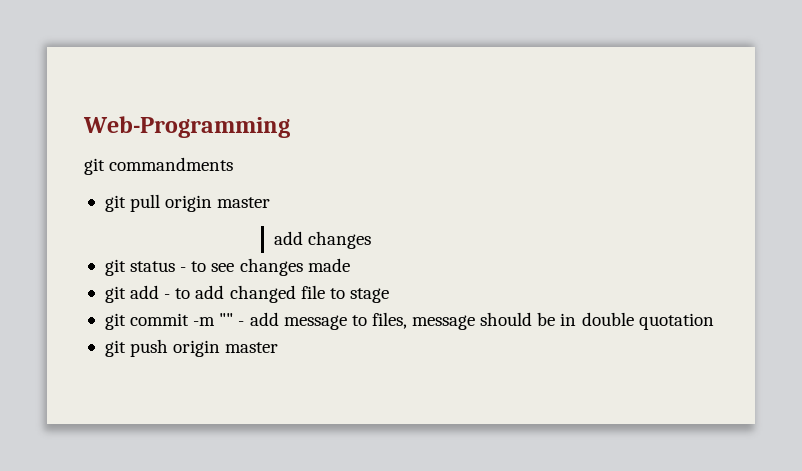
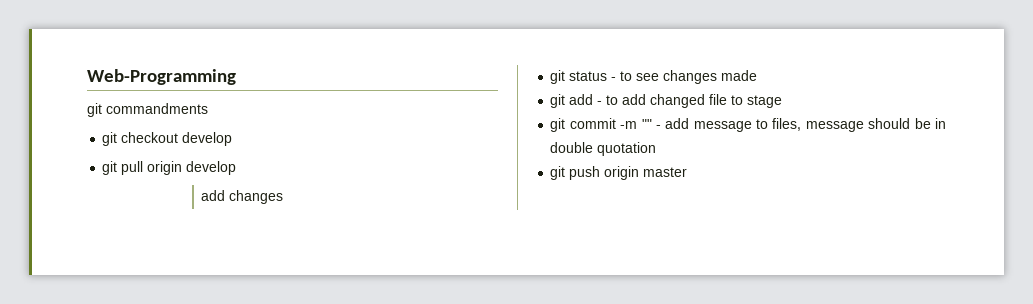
+ git checkout develop
- git pull origin master
+ git pull origin develop

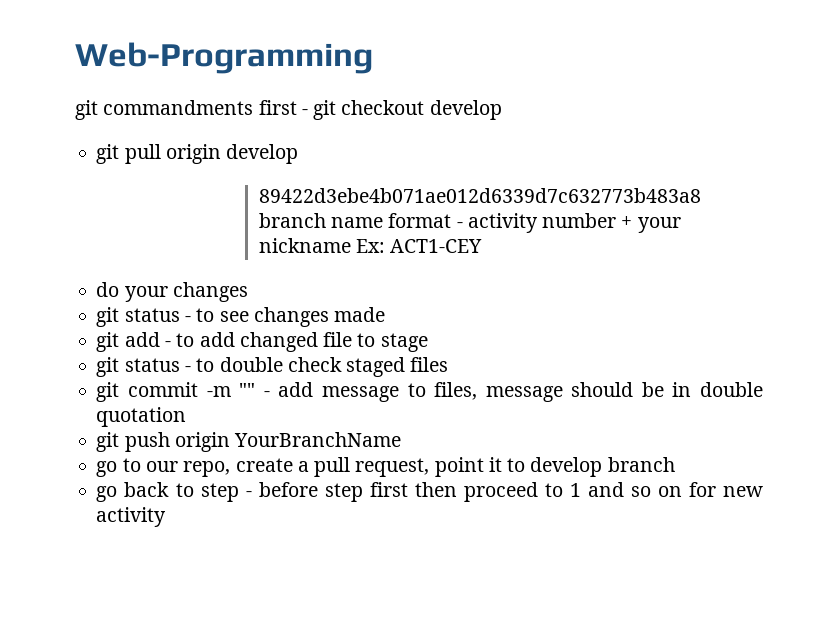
- git commandments
- git checkout develop
+ git commandments first - git checkout develop
- add changes
+ 89422d3ebe4b071ae012d6339d7c632773b483a8 branch name format - activity number + your nickname Ex: ACT1-CEY
+ do your changes
+ git status - to double check staged files
- git push origin master
+ git push origin YourBranchName
+ go to our repo, create a pull request, point it to develop branch
+ go back to step - before step first then proceed to 1 and so on for new activity

